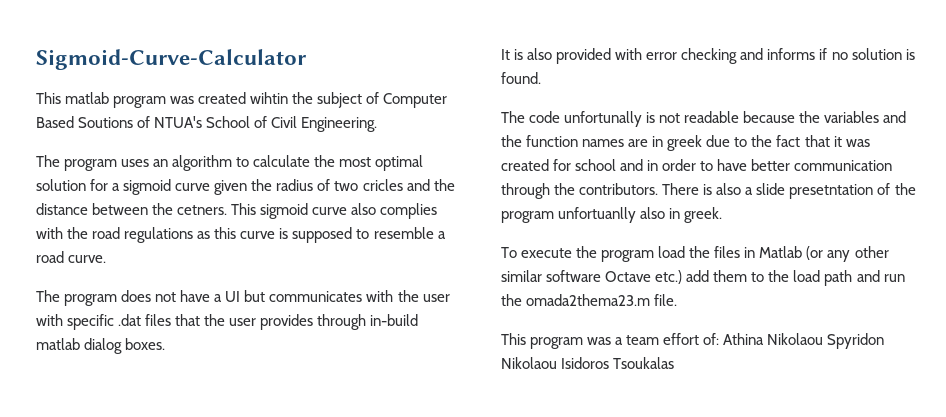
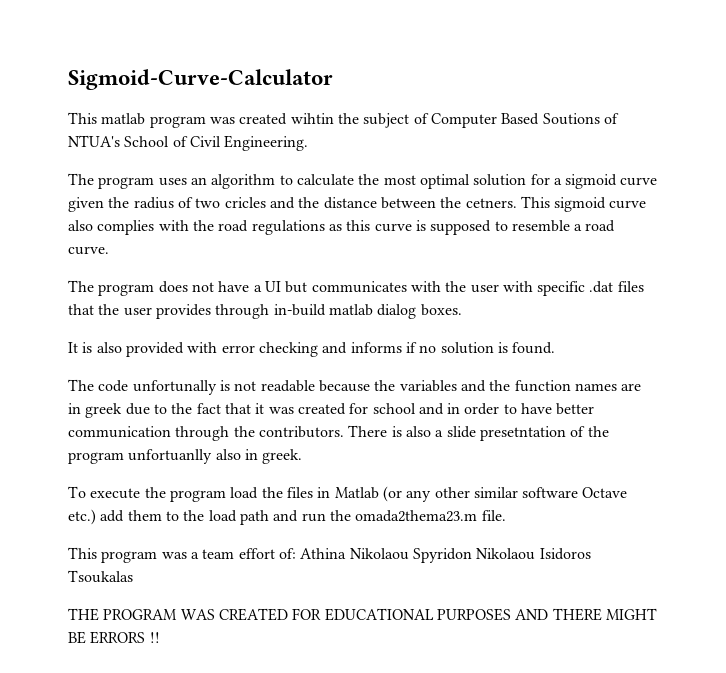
+ THE PROGRAM WAS CREATED FOR EDUCATIONAL PURPOSES AND THERE MIGHT BE ERRORS !!

